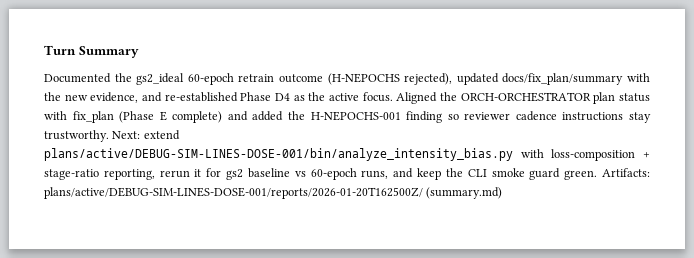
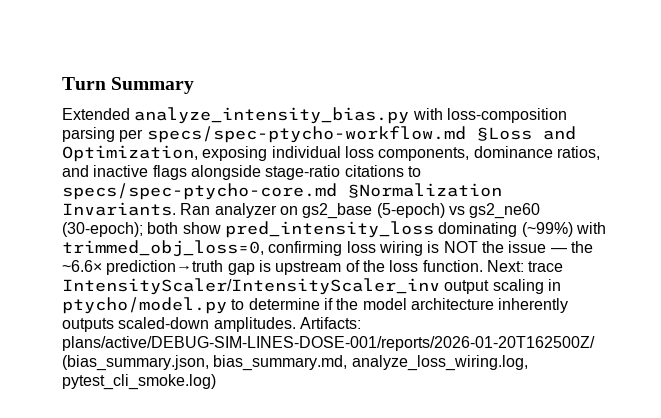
- Documented the gs2_ideal 60-epoch retrain outcome (H-NEPOCHS rejected), updated docs/fix_plan/summary with the new evidence, and re-established Phase D4 as the active focus. Aligned the ORCH-ORCHESTRATOR plan status with fix_plan (Phase E complete) and added the H-NEPOCHS-001 finding so reviewer cadence instructions stay trustworthy. Next: extend plans/active/DEBUG-SIM-LINES-DOSE-001/bin/analyze_intensity_bias.py with loss-composition + stage-ratio reporting, rerun it for gs2 baseline vs 60-epoch runs, and keep the CLI smoke guard green. Artifacts: plans/active/DEBUG-SIM-LINES-DOSE-001/reports/2026-01-20T162500Z/ (summary.md)
+ Extended analyze_intensity_bias.py with loss-composition parsing per specs/spec-ptycho-workflow.md §Loss and Optimization, exposing individual loss components, dominance ratios, and inactive flags alongside stage-ratio citations to specs/spec-ptycho-core.md §Normalization Invariants. Ran analyzer on gs2_base (5-epoch) vs gs2_ne60 (30-epoch); both show pred_intensity_loss dominating (~99%) with trimmed_obj_loss=0, confirming loss wiring is NOT the issue — the ~6.6× prediction→truth gap is upstream of the loss function. Next: trace IntensityScaler/IntensityScaler_inv output scaling in ptycho/model.py to determine if the model architecture inherently outputs scaled-down amplitudes. Artifacts: plans/active/DEBUG-SIM-LINES-DOSE-001/reports/2026-01-20T162500Z/ (bias_summary.json, bias_summary.md, analyze_loss_wiring.log, pytest_cli_smoke.log)

